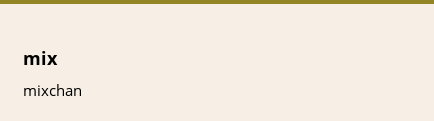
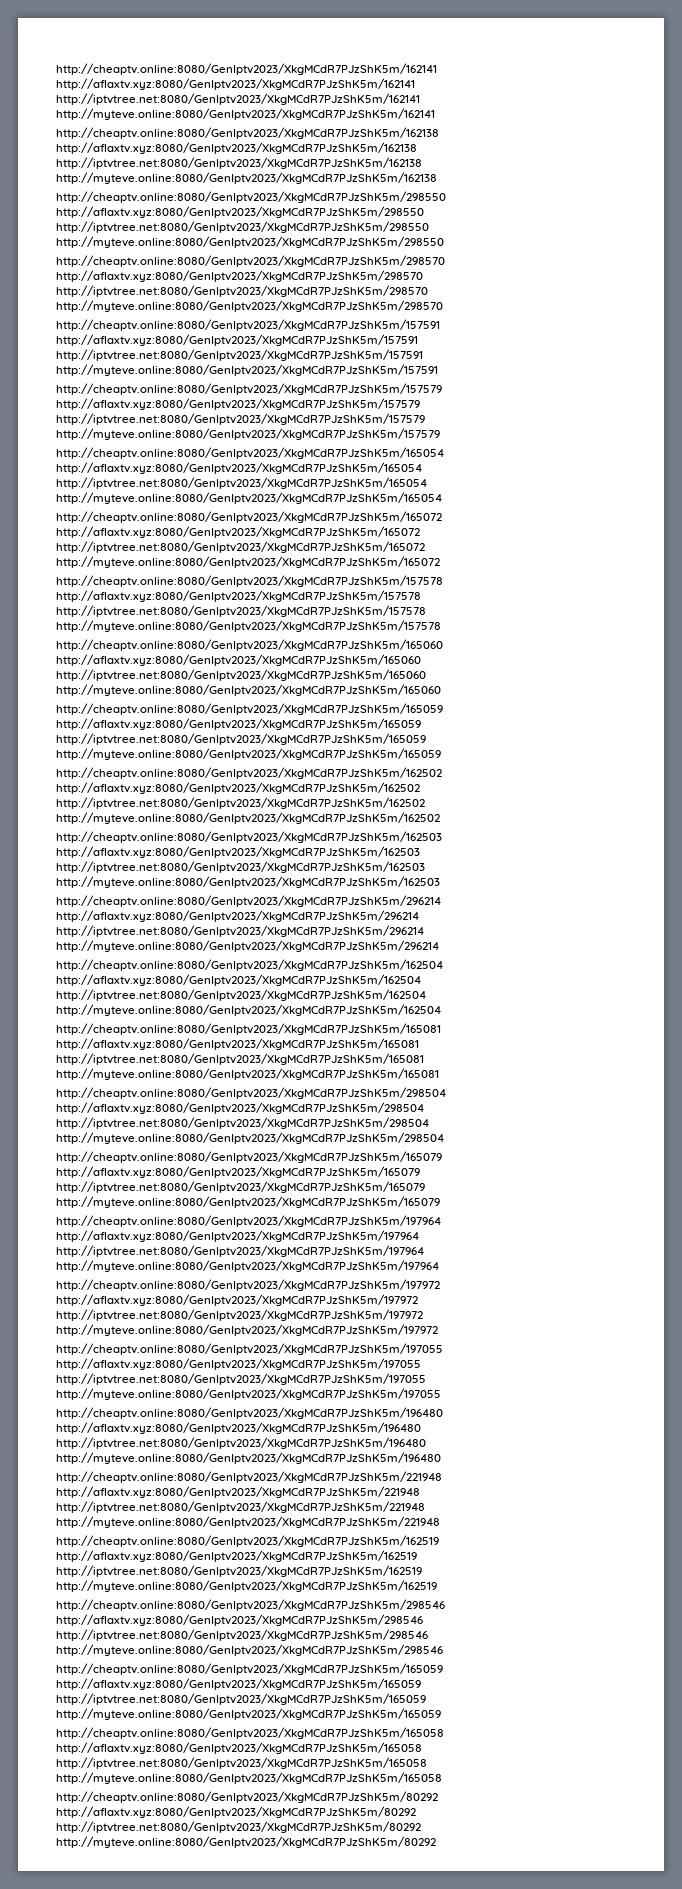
- mix
- mixchan
+ http://cheaptv.online:8080/GenIptv2023/XkgMCdR7PJzShK5m/162141 http://aflaxtv.xyz:8080/GenIptv2023/XkgMCdR7PJzShK5m/162141 http://iptvtree.net:8080/GenIptv2023/XkgMCdR7PJzShK5m/162141 http://myteve.online:8080/GenIptv2023/XkgMCdR7PJzShK5m/162141
+ http://cheaptv.online:8080/GenIptv2023/XkgMCdR7PJzShK5m/162138 http://aflaxtv.xyz:8080/GenIptv2023/XkgMCdR7PJzShK5m/162138 http://iptvtree.net:8080/GenIptv2023/XkgMCdR7PJzShK5m/162138 http://myteve.online:8080/GenIptv2023/XkgMCdR7PJzShK5m/162138
+ http://cheaptv.online:8080/GenIptv2023/XkgMCdR7PJzShK5m/298550 http://aflaxtv.xyz:8080/GenIptv2023/XkgMCdR7PJzShK5m/298550 http://iptvtree.net:8080/GenIptv2023/XkgMCdR7PJzShK5m/298550 http://myteve.online:8080/GenIptv2023/XkgMCdR7PJzShK5m/298550
+ http://cheaptv.online:8080/GenIptv2023/XkgMCdR7PJzShK5m/298570 http://aflaxtv.xyz:8080/GenIptv2023/XkgMCdR7PJzShK5m/298570 http://iptvtree.net:8080/GenIptv2023/XkgMCdR7PJzShK5m/298570 http://myteve.online:8080/GenIptv2023/XkgMCdR7PJzShK5m/298570
+ http://cheaptv.online:8080/GenIptv2023/XkgMCdR7PJzShK5m/157591 http://aflaxtv.xyz:8080/GenIptv2023/XkgMCdR7PJzShK5m/157591 http://iptvtree.net:8080/GenIptv2023/XkgMCdR7PJzShK5m/157591 http://myteve.online:8080/GenIptv2023/XkgMCdR7PJzShK5m/157591
+ http://cheaptv.online:8080/GenIptv2023/XkgMCdR7PJzShK5m/157579 http://aflaxtv.xyz:8080/GenIptv2023/XkgMCdR7PJzShK5m/157579 http://iptvtree.net:8080/GenIptv2023/XkgMCdR7PJzShK5m/157579 http://myteve.online:8080/GenIptv2023/XkgMCdR7PJzShK5m/157579
+ http://cheaptv.online:8080/GenIptv2023/XkgMCdR7PJzShK5m/165054 http://aflaxtv.xyz:8080/GenIptv2023/XkgMCdR7PJzShK5m/165054 http://iptvtree.net:8080/GenIptv2023/XkgMCdR7PJzShK5m/165054 http://myteve.online:8080/GenIptv2023/XkgMCdR7PJzShK5m/165054
+ http://cheaptv.online:8080/GenIptv2023/XkgMCdR7PJzShK5m/165072 http://aflaxtv.xyz:8080/GenIptv2023/XkgMCdR7PJzShK5m/165072 http://iptvtree.net:8080/GenIptv2023/XkgMCdR7PJzShK5m/165072 http://myteve.online:8080/GenIptv2023/XkgMCdR7PJzShK5m/165072
+ http://cheaptv.online:8080/GenIptv2023/XkgMCdR7PJzShK5m/157578 http://aflaxtv.xyz:8080/GenIptv2023/XkgMCdR7PJzShK5m/157578 http://iptvtree.net:8080/GenIptv2023/XkgMCdR7PJzShK5m/157578 http://myteve.online:8080/GenIptv2023/XkgMCdR7PJzShK5m/157578
+ http://cheaptv.online:8080/GenIptv2023/XkgMCdR7PJzShK5m/165060 http://aflaxtv.xyz:8080/GenIptv2023/XkgMCdR7PJzShK5m/165060 http://iptvtree.net:8080/GenIptv2023/XkgMCdR7PJzShK5m/165060 http://myteve.online:8080/GenIptv2023/XkgMCdR7PJzShK5m/165060
+ http://cheaptv.online:8080/GenIptv2023/XkgMCdR7PJzShK5m/165059 http://aflaxtv.xyz:8080/GenIptv2023/XkgMCdR7PJzShK5m/165059 http://iptvtree.net:8080/GenIptv2023/XkgMCdR7PJzShK5m/165059 http://myteve.online:8080/GenIptv2023/XkgMCdR7PJzShK5m/165059
+ http://cheaptv.online:8080/GenIptv2023/XkgMCdR7PJzShK5m/162502 http://aflaxtv.xyz:8080/GenIptv2023/XkgMCdR7PJzShK5m/162502 http://iptvtree.net:8080/GenIptv2023/XkgMCdR7PJzShK5m/162502 http://myteve.online:8080/GenIptv2023/XkgMCdR7PJzShK5m/162502
+ http://cheaptv.online:8080/GenIptv2023/XkgMCdR7PJzShK5m/162503 http://aflaxtv.xyz:8080/GenIptv2023/XkgMCdR7PJzShK5m/162503 http://iptvtree.net:8080/GenIptv2023/XkgMCdR7PJzShK5m/162503 http://myteve.online:8080/GenIptv2023/XkgMCdR7PJzShK5m/162503
+ http://cheaptv.online:8080/GenIptv2023/XkgMCdR7PJzShK5m/296214 http://aflaxtv.xyz:8080/GenIptv2023/XkgMCdR7PJzShK5m/296214 http://iptvtree.net:8080/GenIptv2023/XkgMCdR7PJzShK5m/296214 http://myteve.online:8080/GenIptv2023/XkgMCdR7PJzShK5m/296214
+ http://cheaptv.online:8080/GenIptv2023/XkgMCdR7PJzShK5m/162504 http://aflaxtv.xyz:8080/GenIptv2023/XkgMCdR7PJzShK5m/162504 http://iptvtree.net:8080/GenIptv2023/XkgMCdR7PJzShK5m/162504 http://myteve.online:8080/GenIptv2023/XkgMCdR7PJzShK5m/162504
+ http://cheaptv.online:8080/GenIptv2023/XkgMCdR7PJzShK5m/165081 http://aflaxtv.xyz:8080/GenIptv2023/XkgMCdR7PJzShK5m/165081 http://iptvtree.net:8080/GenIptv2023/XkgMCdR7PJzShK5m/165081 http://myteve.online:8080/GenIptv2023/XkgMCdR7PJzShK5m/165081
+ http://cheaptv.online:8080/GenIptv2023/XkgMCdR7PJzShK5m/298504 http://aflaxtv.xyz:8080/GenIptv2023/XkgMCdR7PJzShK5m/298504 http://iptvtree.net:8080/GenIptv2023/XkgMCdR7PJzShK5m/298504 http://myteve.online:8080/GenIptv2023/XkgMCdR7PJzShK5m/298504
+ http://cheaptv.online:8080/GenIptv2023/XkgMCdR7PJzShK5m/165079 http://aflaxtv.xyz:8080/GenIptv2023/XkgMCdR7PJzShK5m/165079 http://iptvtree.net:8080/GenIptv2023/XkgMCdR7PJzShK5m/165079 http://myteve.online:8080/GenIptv2023/XkgMCdR7PJzShK5m/165079
+ http://cheaptv.online:8080/GenIptv2023/XkgMCdR7PJzShK5m/197964 http://aflaxtv.xyz:8080/GenIptv2023/XkgMCdR7PJzShK5m/197964 http://iptvtree.net:8080/GenIptv2023/XkgMCdR7PJzShK5m/197964 http://myteve.online:8080/GenIptv2023/XkgMCdR7PJzShK5m/197964
+ http://cheaptv.online:8080/GenIptv2023/XkgMCdR7PJzShK5m/197972 http://aflaxtv.xyz:8080/GenIptv2023/XkgMCdR7PJzShK5m/197972 http://iptvtree.net:8080/GenIptv2023/XkgMCdR7PJzShK5m/197972 http://myteve.online:8080/GenIptv2023/XkgMCdR7PJzShK5m/197972
+ http://cheaptv.online:8080/GenIptv2023/XkgMCdR7PJzShK5m/197055 http://aflaxtv.xyz:8080/GenIptv2023/XkgMCdR7PJzShK5m/197055 http://iptvtree.net:8080/GenIptv2023/XkgMCdR7PJzShK5m/197055 http://myteve.online:8080/GenIptv2023/XkgMCdR7PJzShK5m/197055
+ http://cheaptv.online:8080/GenIptv2023/XkgMCdR7PJzShK5m/196480 http://aflaxtv.xyz:8080/GenIptv2023/XkgMCdR7PJzShK5m/196480 http://iptvtree.net:8080/GenIptv2023/XkgMCdR7PJzShK5m/196480 http://myteve.online:8080/GenIptv2023/XkgMCdR7PJzShK5m/196480
+ http://cheaptv.online:8080/GenIptv2023/XkgMCdR7PJzShK5m/221948 http://aflaxtv.xyz:8080/GenIptv2023/XkgMCdR7PJzShK5m/221948 http://iptvtree.net:8080/GenIptv2023/XkgMCdR7PJzShK5m/221948 http://myteve.online:8080/GenIptv2023/XkgMCdR7PJzShK5m/221948
+ http://cheaptv.online:8080/GenIptv2023/XkgMCdR7PJzShK5m/162519 http://aflaxtv.xyz:8080/GenIptv2023/XkgMCdR7PJzShK5m/162519 http://iptvtree.net:8080/GenIptv2023/XkgMCdR7PJzShK5m/162519 http://myteve.online:8080/GenIptv2023/XkgMCdR7PJzShK5m/162519
+ http://cheaptv.online:8080/GenIptv2023/XkgMCdR7PJzShK5m/298546 http://aflaxtv.xyz:8080/GenIptv2023/XkgMCdR7PJzShK5m/298546 http://iptvtree.net:8080/GenIptv2023/XkgMCdR7PJzShK5m/298546 http://myteve.online:8080/GenIptv2023/XkgMCdR7PJzShK5m/298546
+ http://cheaptv.online:8080/GenIptv2023/XkgMCdR7PJzShK5m/165059 http://aflaxtv.xyz:8080/GenIptv2023/XkgMCdR7PJzShK5m/165059 http://iptvtree.net:8080/GenIptv2023/XkgMCdR7PJzShK5m/165059 http://myteve.online:8080/GenIptv2023/XkgMCdR7PJzShK5m/165059
+ http://cheaptv.online:8080/GenIptv2023/XkgMCdR7PJzShK5m/165058 http://aflaxtv.xyz:8080/GenIptv2023/XkgMCdR7PJzShK5m/165058 http://iptvtree.net:8080/GenIptv2023/XkgMCdR7PJzShK5m/165058 http://myteve.online:8080/GenIptv2023/XkgMCdR7PJzShK5m/165058
+ http://cheaptv.online:8080/GenIptv2023/XkgMCdR7PJzShK5m/80292 http://aflaxtv.xyz:8080/GenIptv2023/XkgMCdR7PJzShK5m/80292 http://iptvtree.net:8080/GenIptv2023/XkgMCdR7PJzShK5m/80292 http://myteve.online:8080/GenIptv2023/XkgMCdR7PJzShK5m/80292

